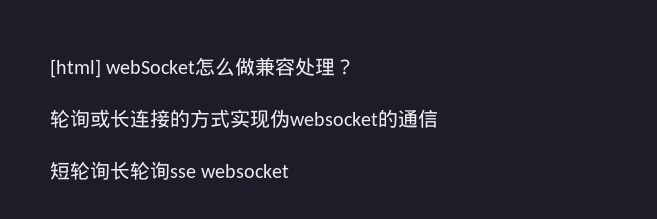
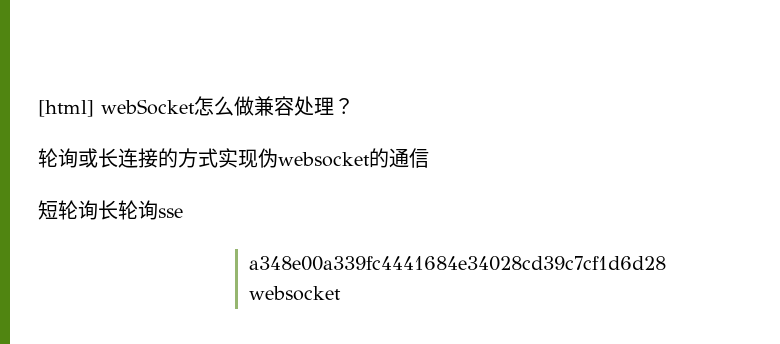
- 短轮询长轮询sse websocket
+ 短轮询长轮询sse
+ a348e00a339fc4441684e34028cd39c7cf1d6d28 websocket

